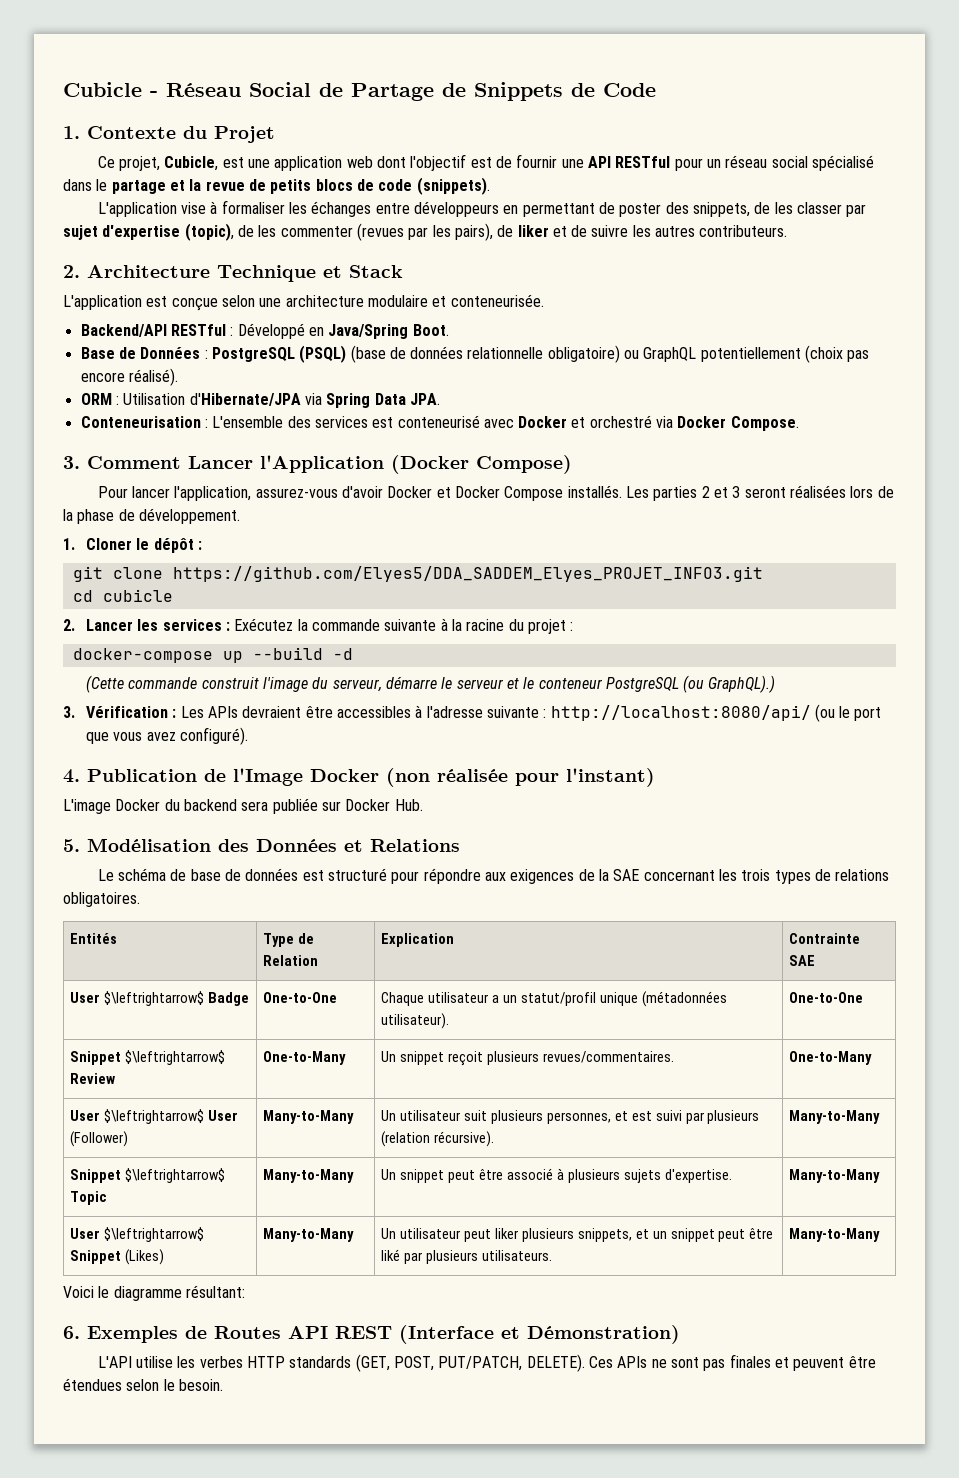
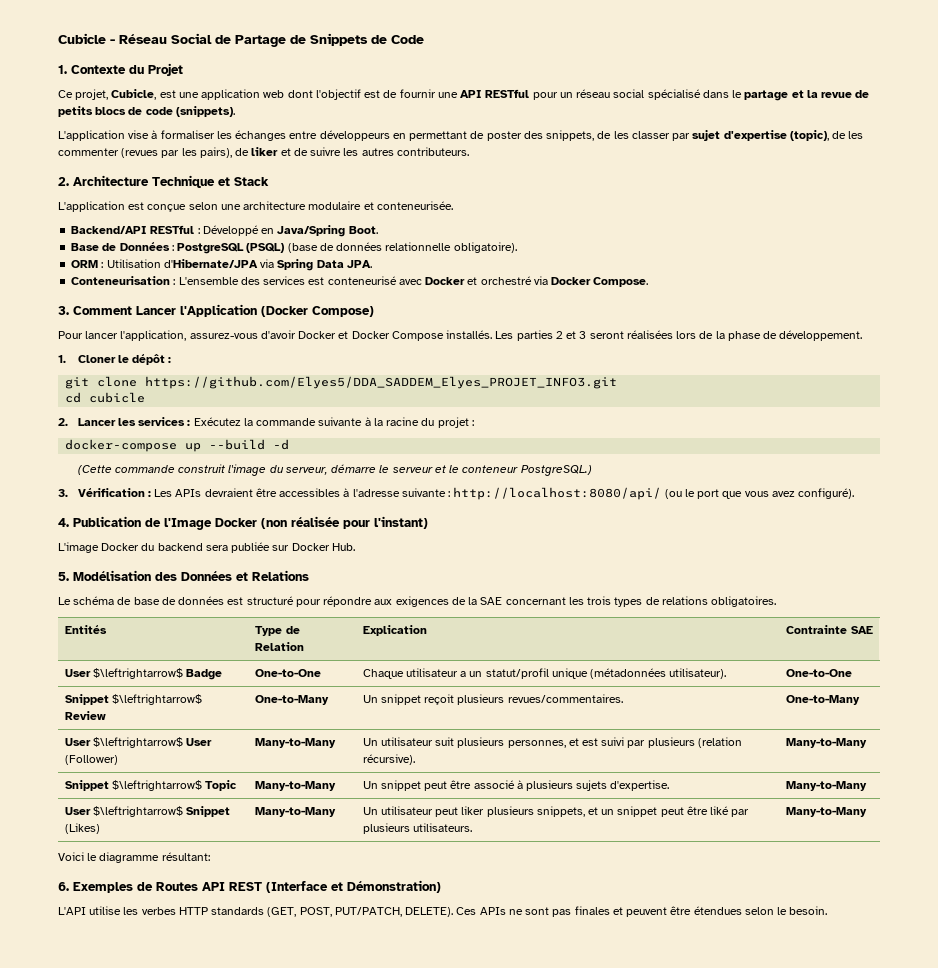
- Base de Données : PostgreSQL (PSQL) (base de données relationnelle obligatoire) ou GraphQL potentiellement (choix pas encore réalisé).
+ Base de Données : PostgreSQL (PSQL) (base de données relationnelle obligatoire).
- (Cette commande construit l'image du serveur, démarre le serveur et le conteneur PostgreSQL (ou GraphQL).)
+ (Cette commande construit l'image du serveur, démarre le serveur et le conteneur PostgreSQL.)

